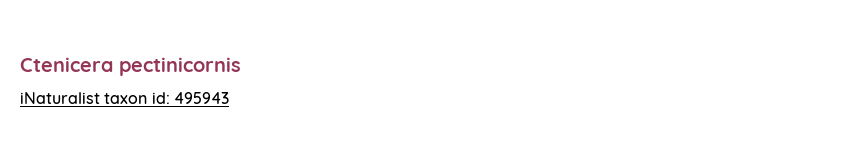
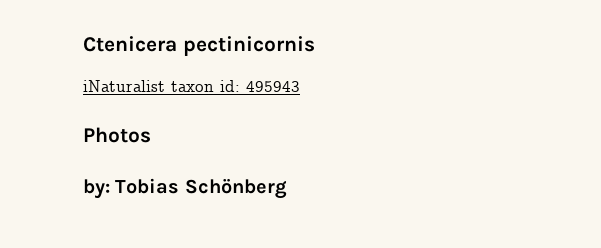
+ Photos
+ by: Tobias Schönberg

